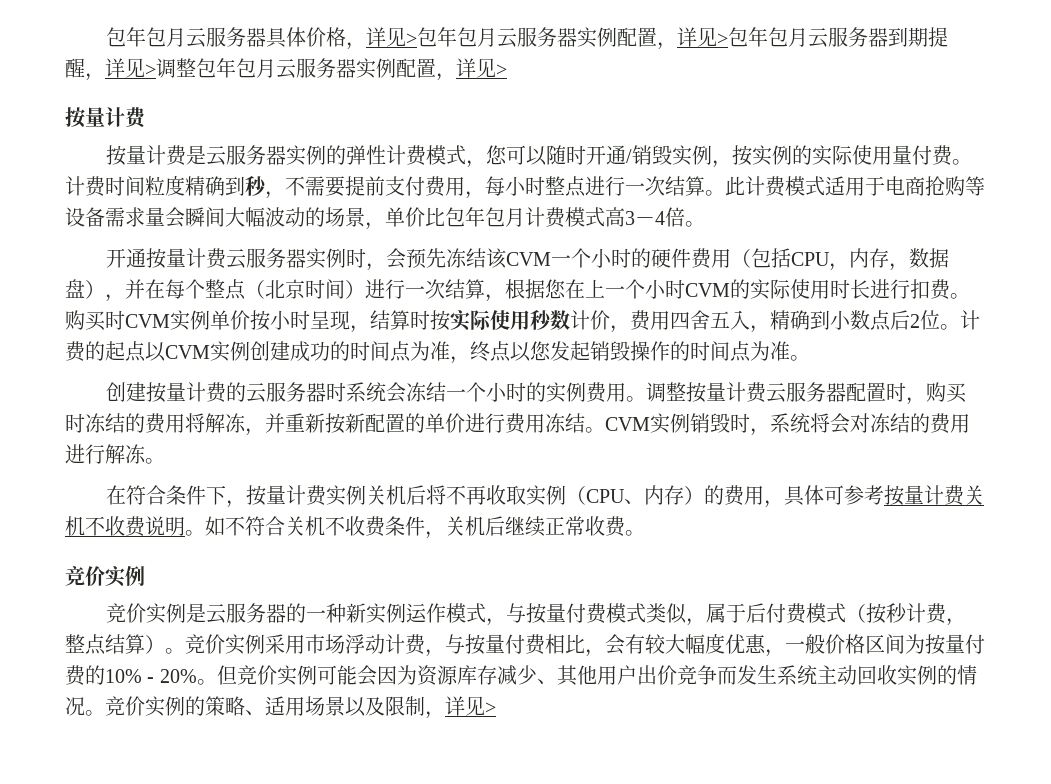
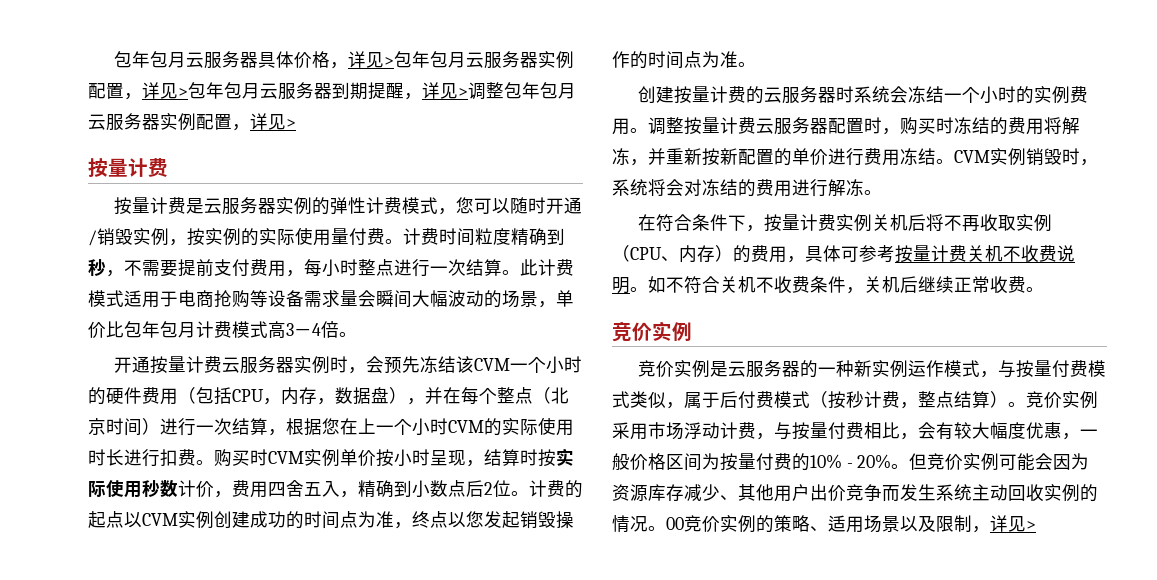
- 竞价实例的策略、适用场景以及限制，详见>
+ 00竞价实例的策略、适用场景以及限制，详见>

